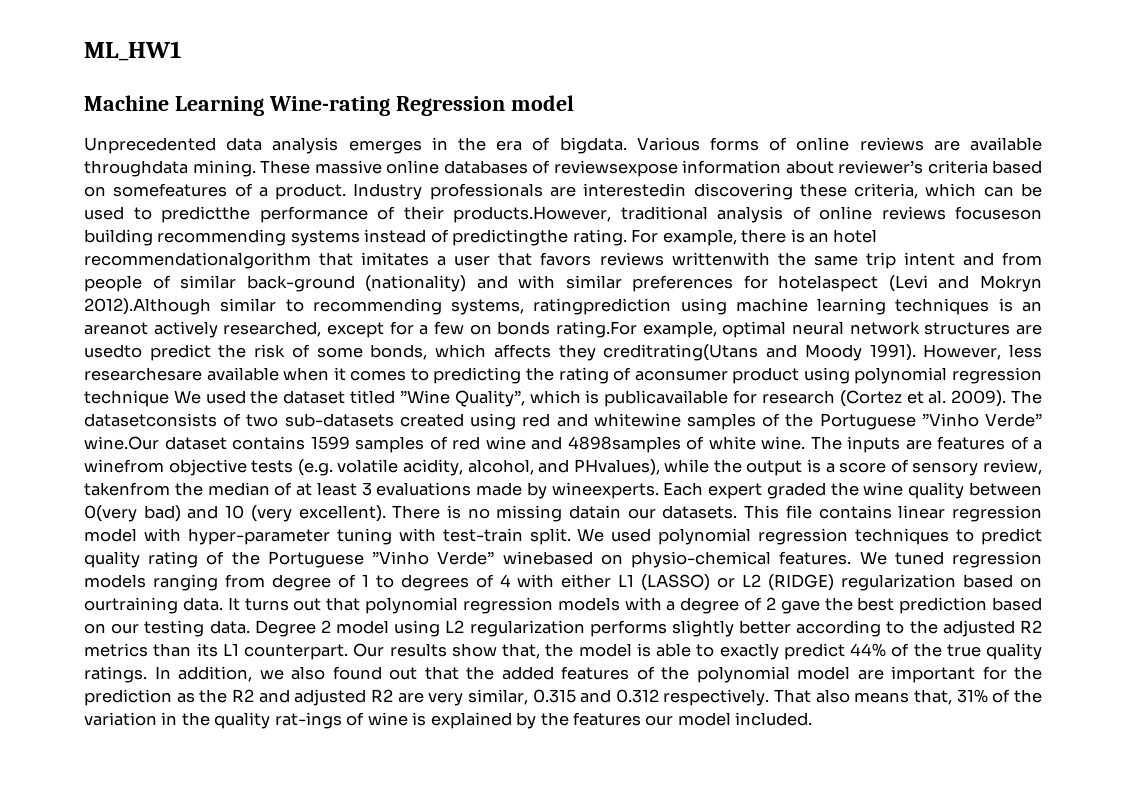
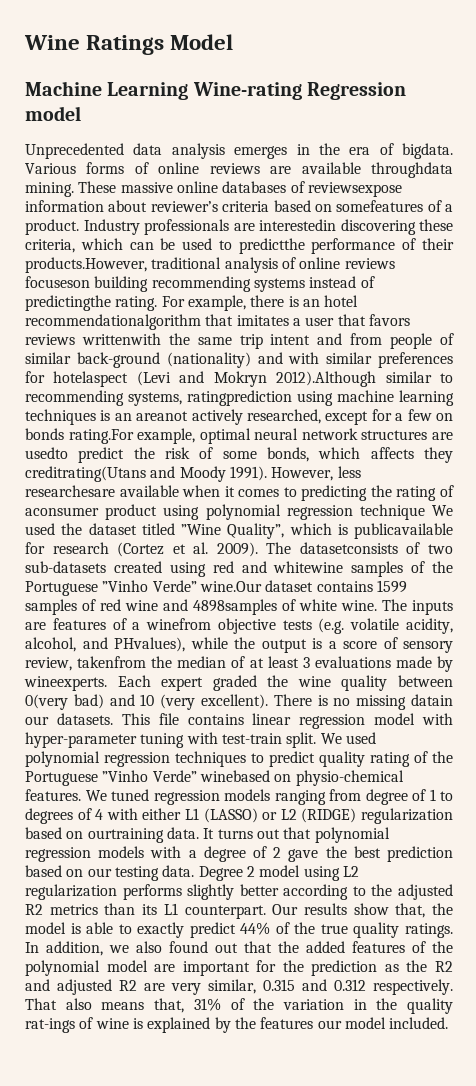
- ML_HW1
+ Wine Ratings Model

